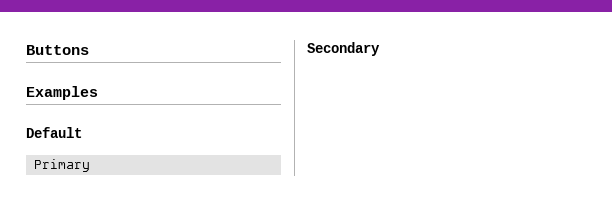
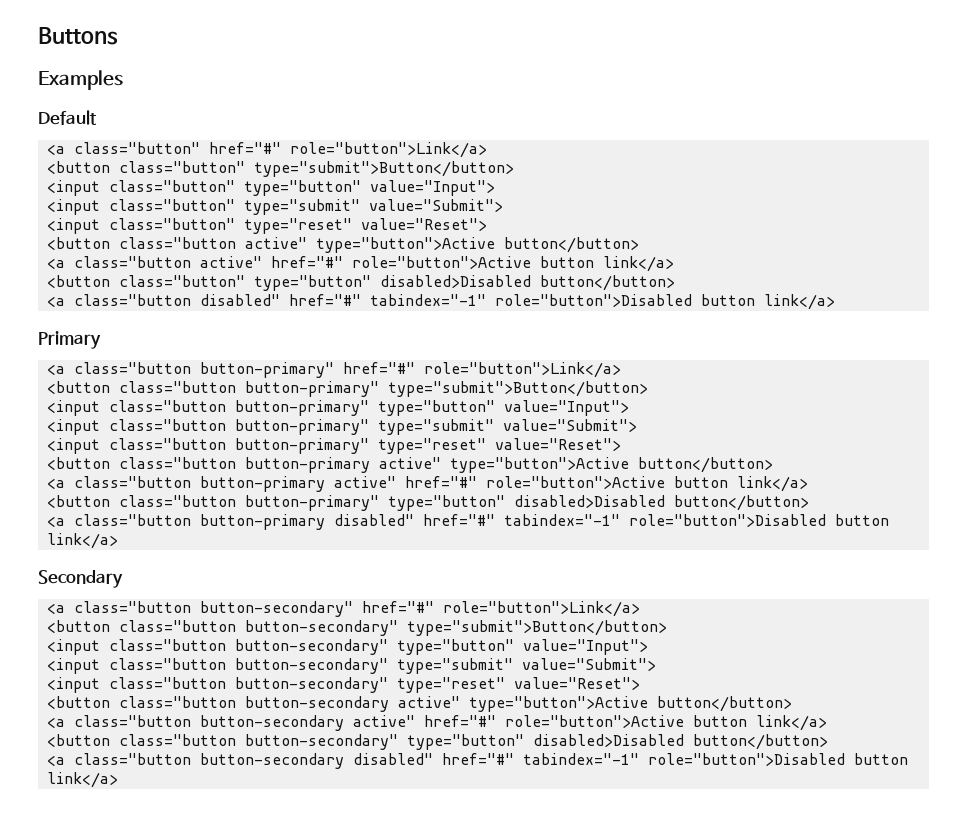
+ <a class="button" href="#" role="button">Link</a>
+ <button class="button" type="submit">Button</button>
+ <input class="button" type="button" value="Input">
+ <input class="button" type="submit" value="Submit">
+ <input class="button" type="reset" value="Reset">
+ <button class="button active" type="button">Active button</button>
+ <a class="button active" href="#" role="button">Active button link</a>
+ <button class="button" type="button" disabled>Disabled button</button>
+ <a class="button disabled" href="#" tabindex="-1" role="button">Disabled button link</a>
  Primary
+ <a class="button button-primary" href="#" role="button">Link</a>
+ <button class="button button-primary" type="submit">Button</button>
+ <input class="button button-primary" type="button" value="Input">
+ <input class="button button-primary" type="submit" value="Submit">
+ <input class="button button-primary" type="reset" value="Reset">
+ <button class="button button-primary active" type="button">Active button</button>
+ <a class="button button-primary active" href="#" role="button">Active button link</a>
+ <button class="button button-primary" type="button" disabled>Disabled button</button>
+ <a class="button button-primary disabled" href="#" tabindex="-1" role="button">Disabled button link</a>
  Secondary
+ <a class="button button-secondary" href="#" role="button">Link</a>
+ <button class="button button-secondary" type="submit">Button</button>
+ <input class="button button-secondary" type="button" value="Input">
+ <input class="button button-secondary" type="submit" value="Submit">
+ <input class="button button-secondary" type="reset" value="Reset">
+ <button class="button button-secondary active" type="button">Active button</button>
+ <a class="button button-secondary active" href="#" role="button">Active button link</a>
+ <button class="button button-secondary" type="button" disabled>Disabled button</button>
+ <a class="button button-secondary disabled" href="#" tabindex="-1" role="button">Disabled button link</a>

